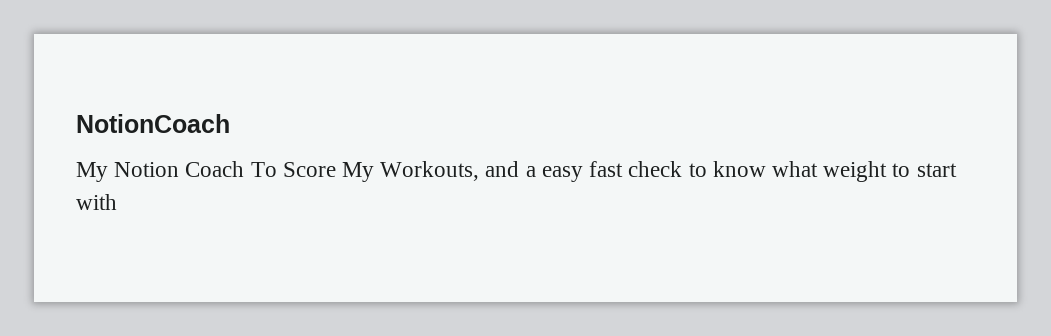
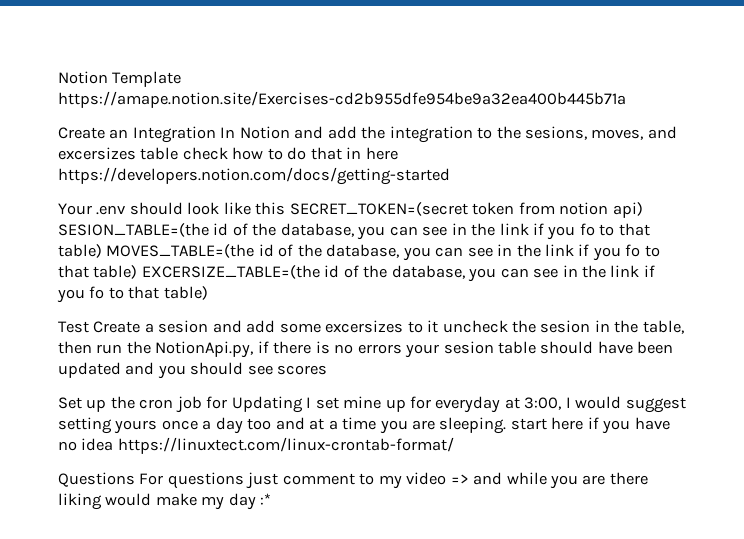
- NotionCoach
- My Notion Coach To Score My Workouts, and a easy fast check to know what weight to start with
+ Notion Template https://amape.notion.site/Exercises-cd2b955dfe954be9a32ea400b445b71a
+ Create an Integration In Notion and add the integration to the sesions, moves, and excersizes table check how to do that in here https://developers.notion.com/docs/getting-started
+ Your .env should look like this SECRET_TOKEN=(secret token from notion api) SESION_TABLE=(the id of the database, you can see in the link if you fo to that table) MOVES_TABLE=(the id of the database, you can see in the link if you fo to that table) EXCERSIZE_TABLE=(the id of the database, you can see in the link if you fo to that table)
+ Test Create a sesion and add some excersizes to it uncheck the sesion in the table, then run the NotionApi.py, if there is no errors your sesion table should have been updated and you should see scores
+ Set up the cron job for Updating I set mine up for everyday at 3:00, I would suggest setting yours once a day too and at a time you are sleeping. start here if you have no idea https://linuxtect.com/linux-crontab-format/
+ Questions For questions just comment to my video => and while you are there liking would make my day :*

